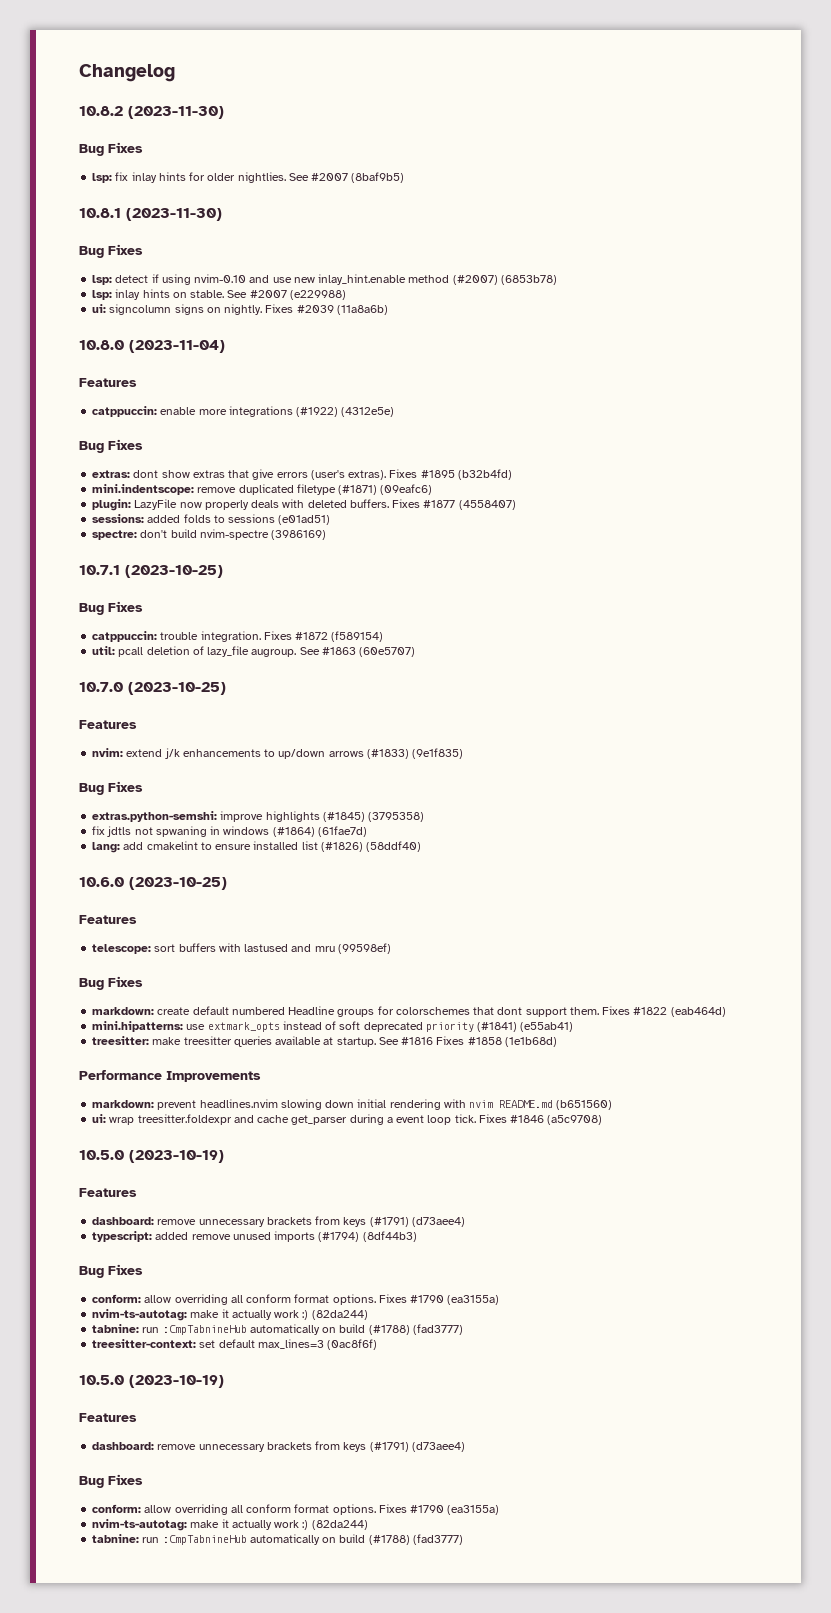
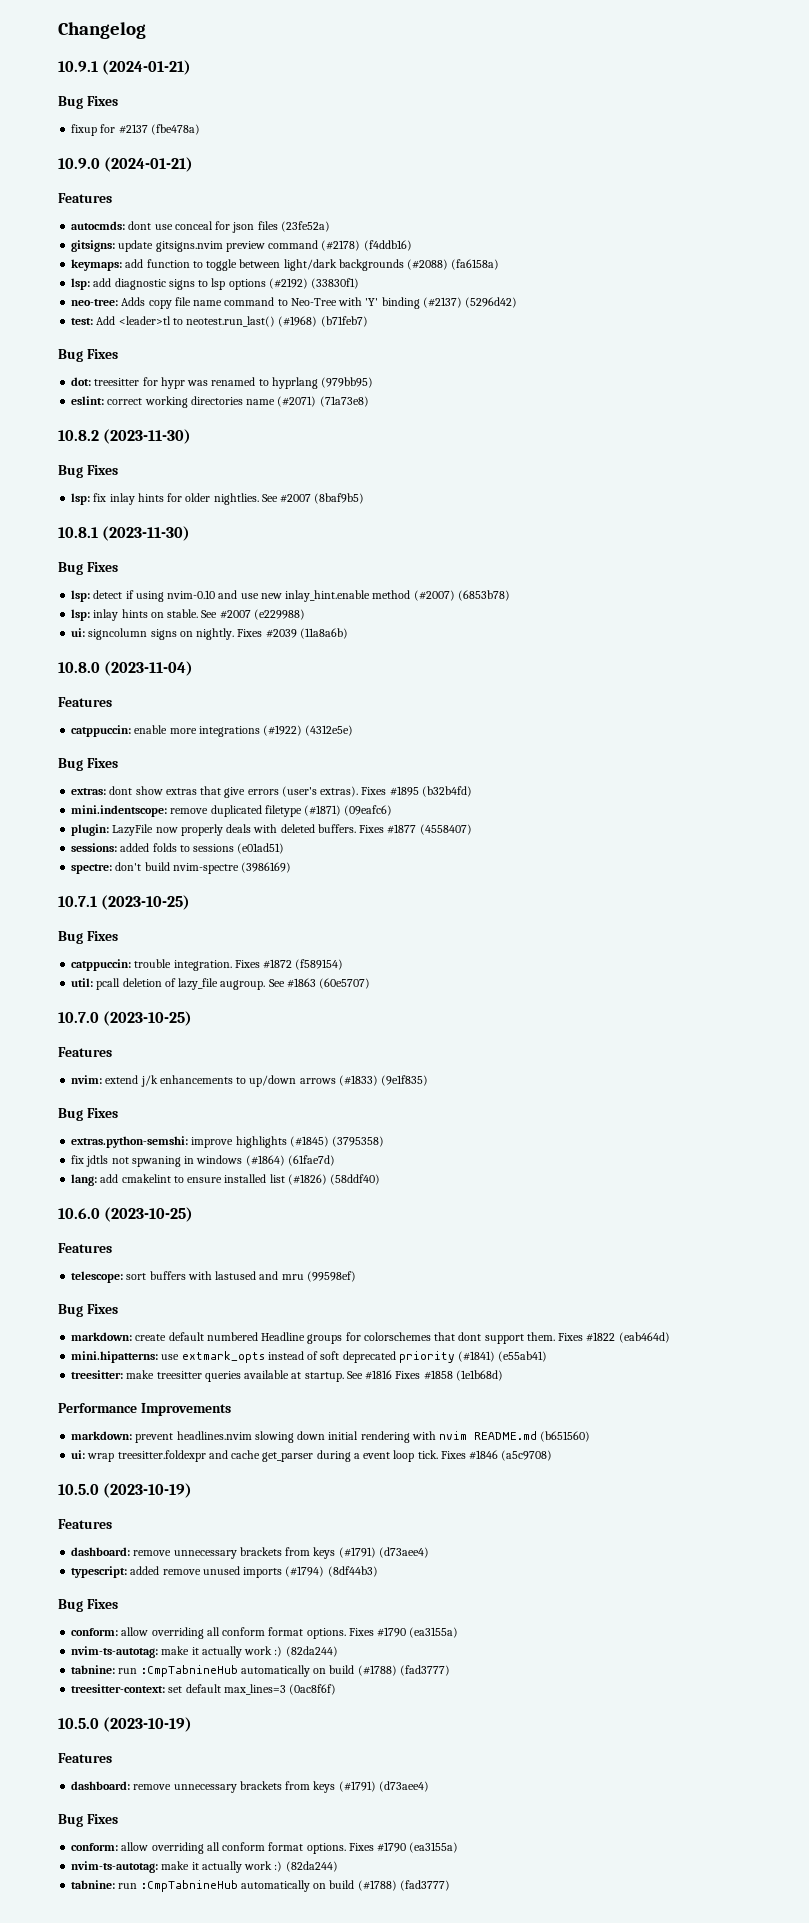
+ 10.9.1 (2024-01-21)
+ Bug Fixes
+ fixup for #2137 (fbe478a)
+ 10.9.0 (2024-01-21)
+ Features
+ autocmds: dont use conceal for json files (23fe52a)
+ gitsigns: update gitsigns.nvim preview command (#2178) (f4ddb16)
+ keymaps: add function to toggle between light/dark backgrounds (#2088) (fa6158a)
+ lsp: add diagnostic signs to lsp options (#2192) (33830f1)
+ neo-tree: Adds copy file name command to Neo-Tree with 'Y' binding (#2137) (5296d42)
+ test: Add <leader>tl to neotest.run_last() (#1968) (b71feb7)
+ Bug Fixes
+ dot: treesitter for hypr was renamed to hyprlang (979bb95)
+ eslint: correct working directories name (#2071) (71a73e8)

